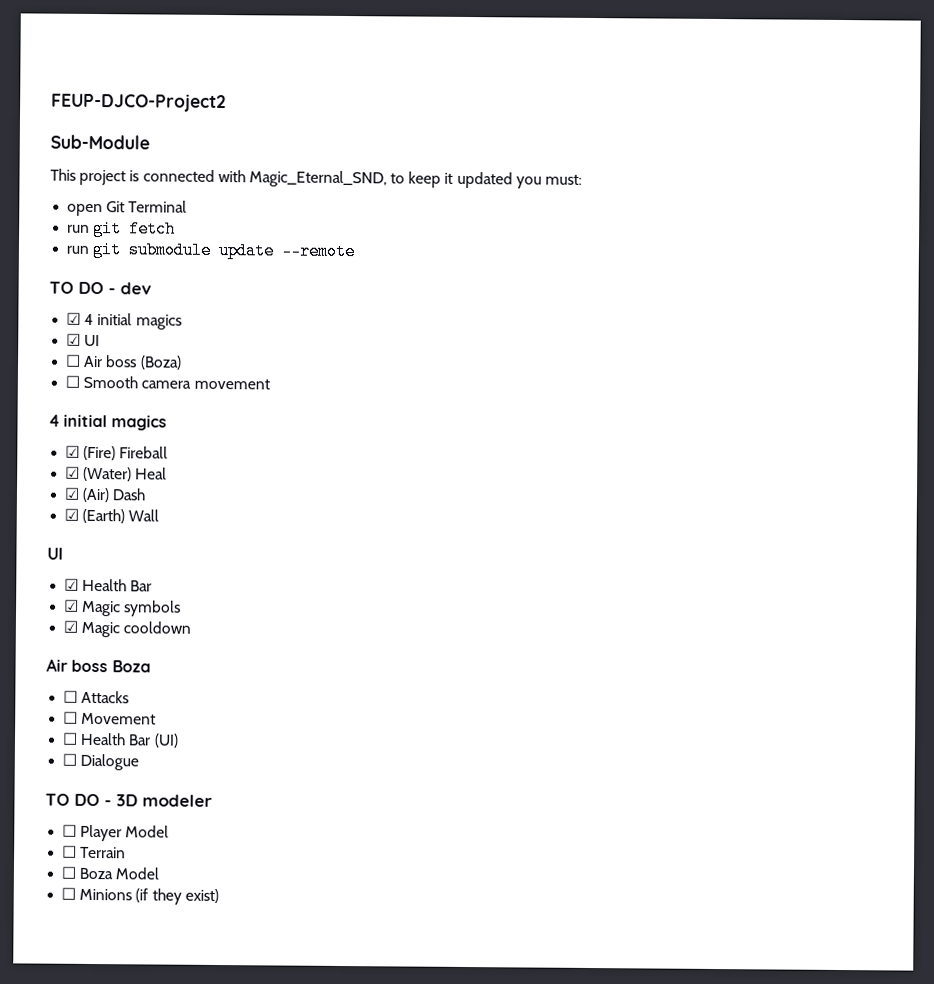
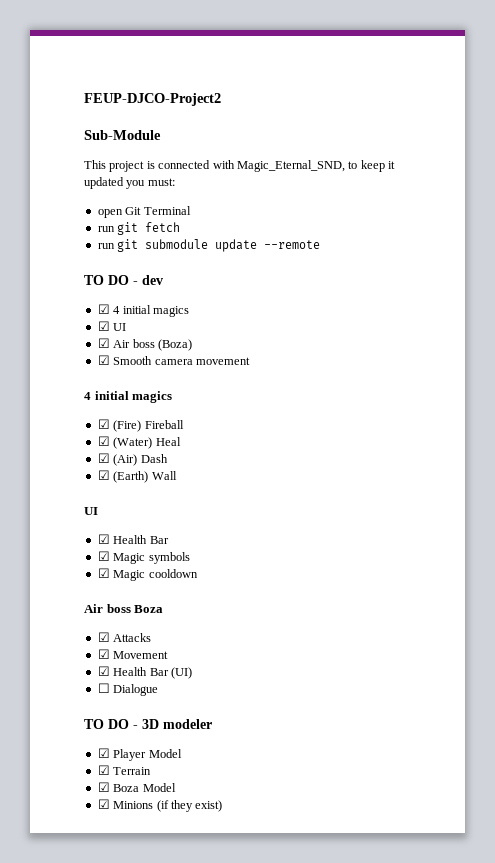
- ☐ Air boss (Boza)
+ ☑ Air boss (Boza)
- ☐ Smooth camera movement
+ ☑ Smooth camera movement
- ☐ Attacks
+ ☑ Attacks
- ☐ Movement
+ ☑ Movement
- ☐ Health Bar (UI)
+ ☑ Health Bar (UI)
- ☐ Player Model
+ ☑ Player Model
- ☐ Terrain
+ ☑ Terrain
- ☐ Boza Model
+ ☑ Boza Model
- ☐ Minions (if they exist)
+ ☑ Minions (if they exist)

